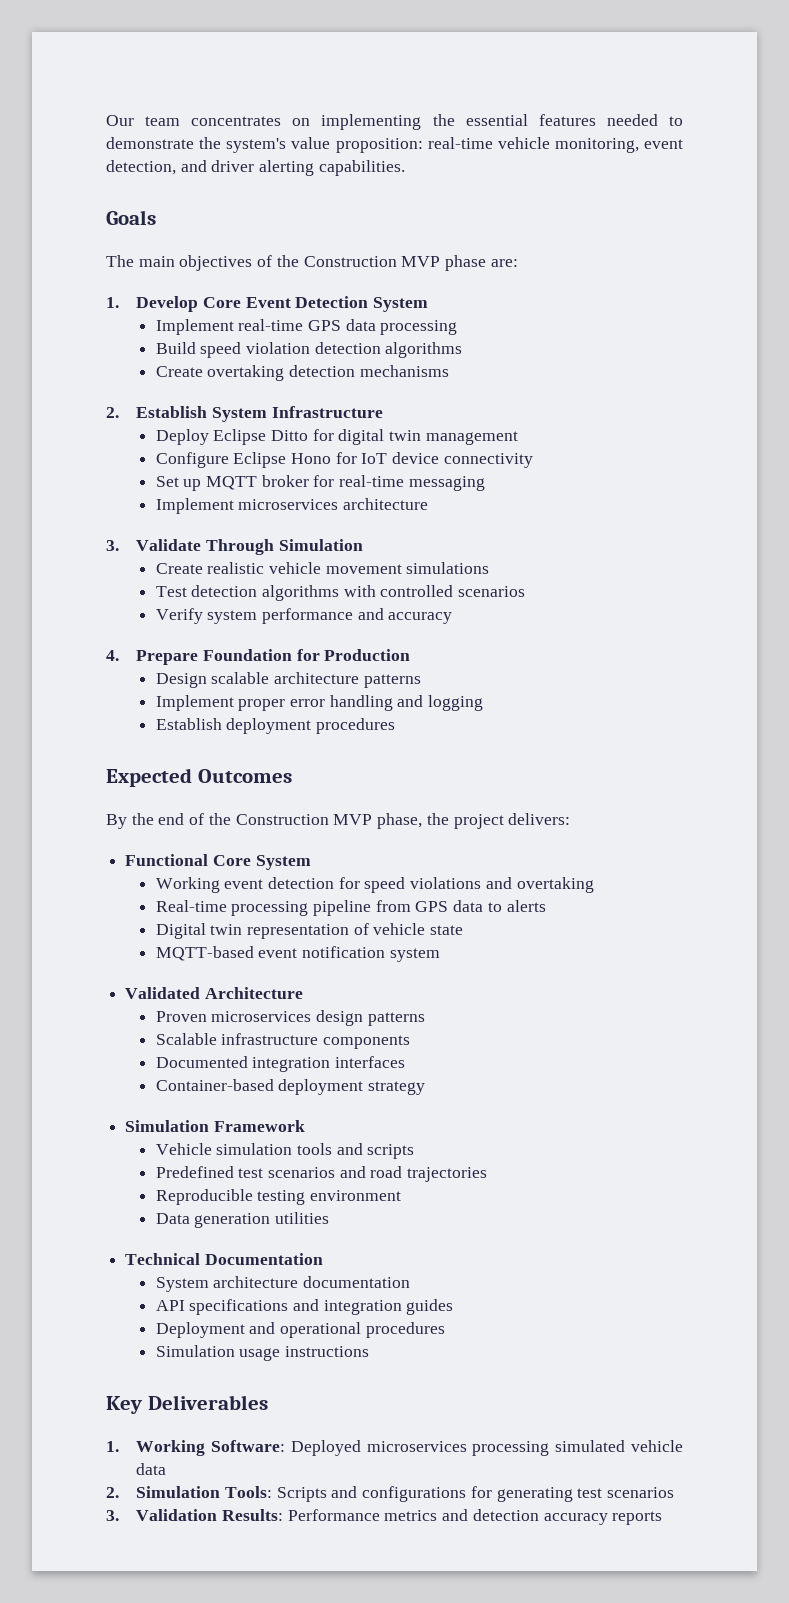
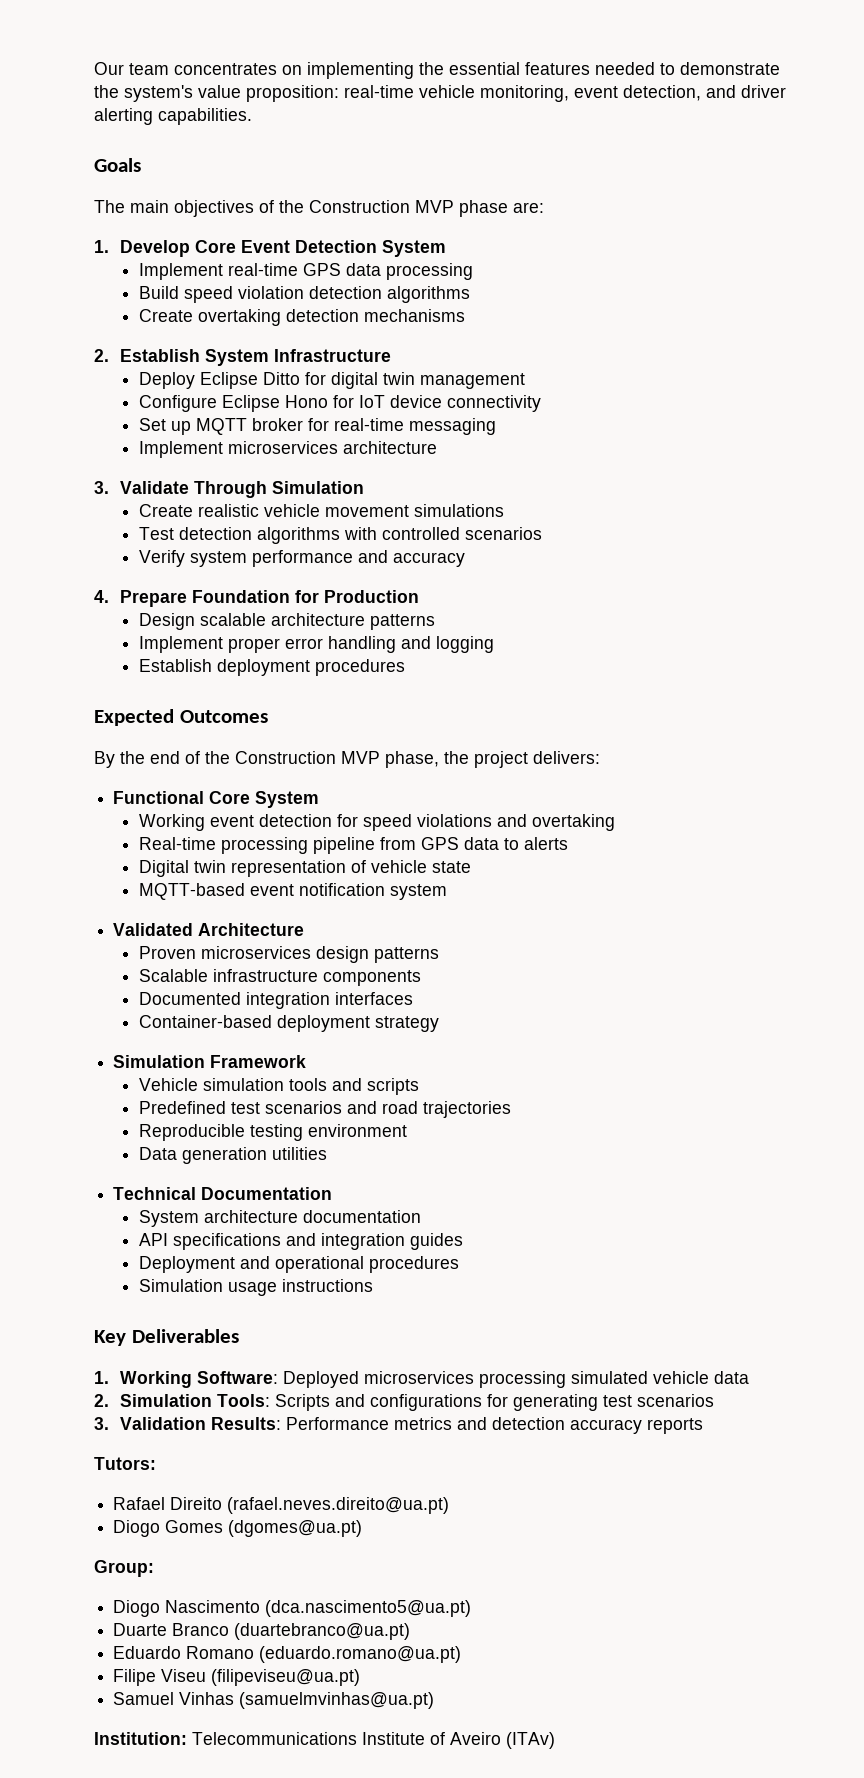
+ Tutors:
+ Rafael Direito (rafael.neves.direito@ua.pt)
+ Diogo Gomes (dgomes@ua.pt)
+ Group:
+ Diogo Nascimento (dca.nascimento5@ua.pt)
+ Duarte Branco (duartebranco@ua.pt)
+ Eduardo Romano (eduardo.romano@ua.pt)
+ Filipe Viseu (filipeviseu@ua.pt)
+ Samuel Vinhas (samuelmvinhas@ua.pt)
+ Institution: Telecommunications Institute of Aveiro (ITAv)

